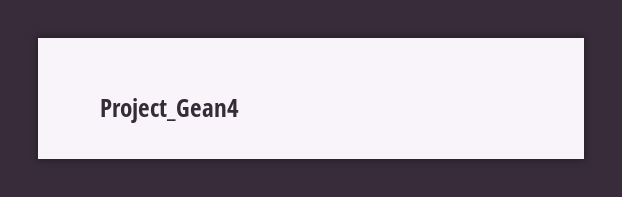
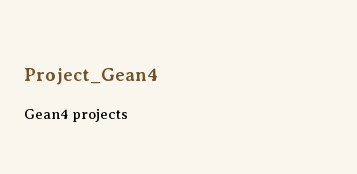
+ Gean4 projects

